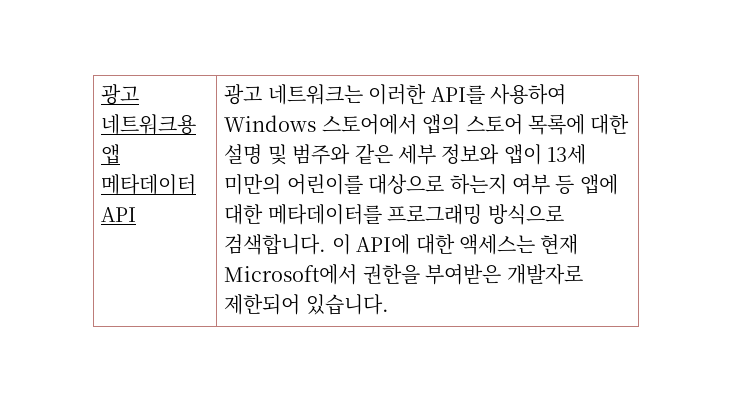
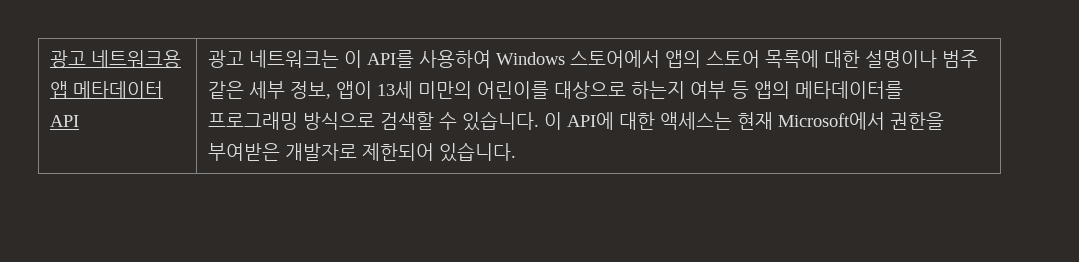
- 광고 네트워크는 이러한 API를 사용하여 Windows 스토어에서 앱의 스토어 목록에 대한 설명 및 범주와 같은 세부 정보와 앱이 13세 미만의 어린이를 대상으로 하는지 여부 등 앱에 대한 메타데이터를 프로그래밍 방식으로 검색합니다.
+ 광고 네트워크는 이 API를 사용하여 Windows 스토어에서 앱의 스토어 목록에 대한 설명이나 범주 같은 세부 정보, 앱이 13세 미만의 어린이를 대상으로 하는지 여부 등 앱의 메타데이터를 프로그래밍 방식으로 검색할 수 있습니다.

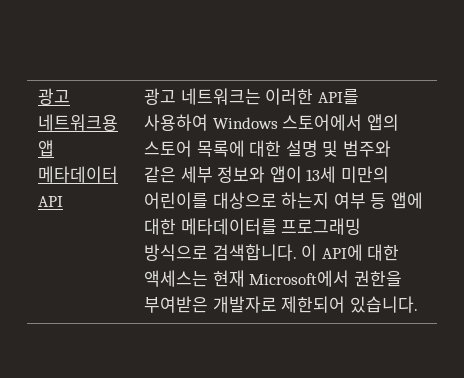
- 광고 네트워크는 이 API를 사용하여 Windows 스토어에서 앱의 스토어 목록에 대한 설명이나 범주 같은 세부 정보, 앱이 13세 미만의 어린이를 대상으로 하는지 여부 등 앱의 메타데이터를 프로그래밍 방식으로 검색할 수 있습니다.
+ 광고 네트워크는 이러한 API를 사용하여 Windows 스토어에서 앱의 스토어 목록에 대한 설명 및 범주와 같은 세부 정보와 앱이 13세 미만의 어린이를 대상으로 하는지 여부 등 앱에 대한 메타데이터를 프로그래밍 방식으로 검색합니다.

